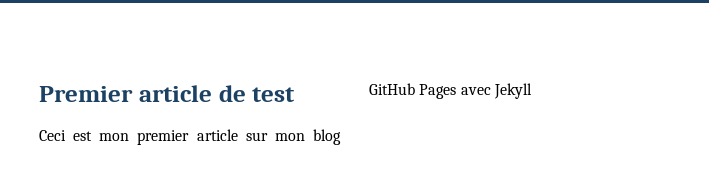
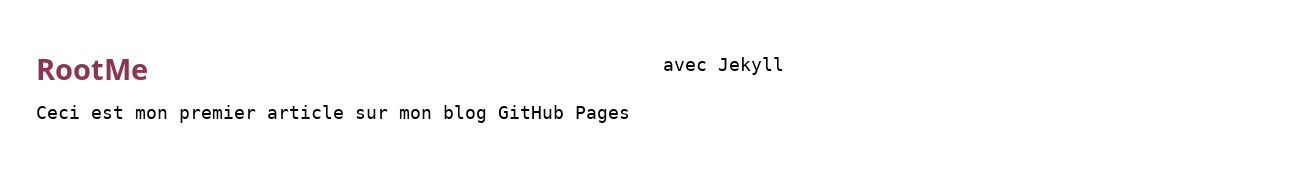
- Premier article de test
+ RootMe

